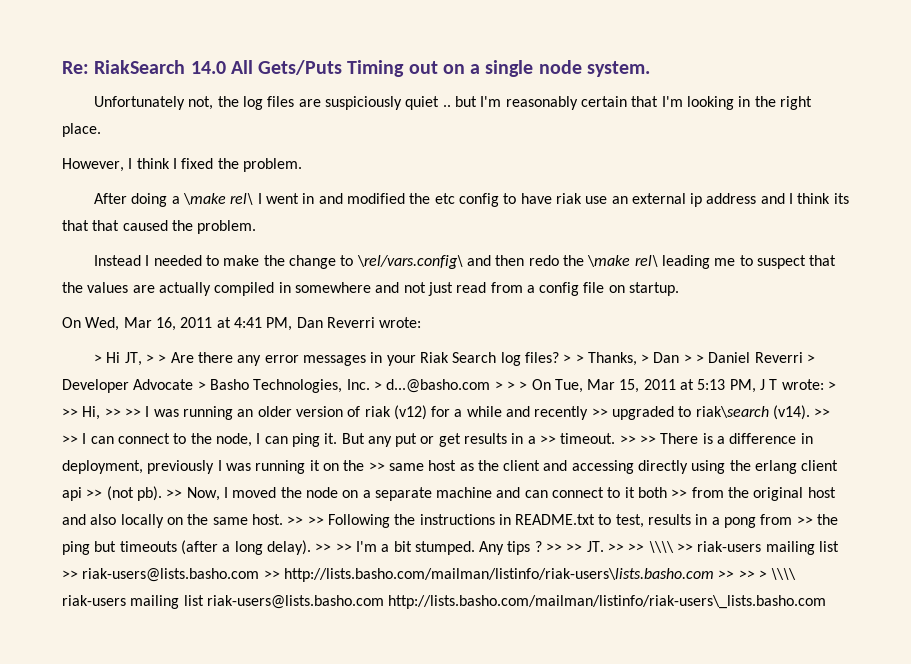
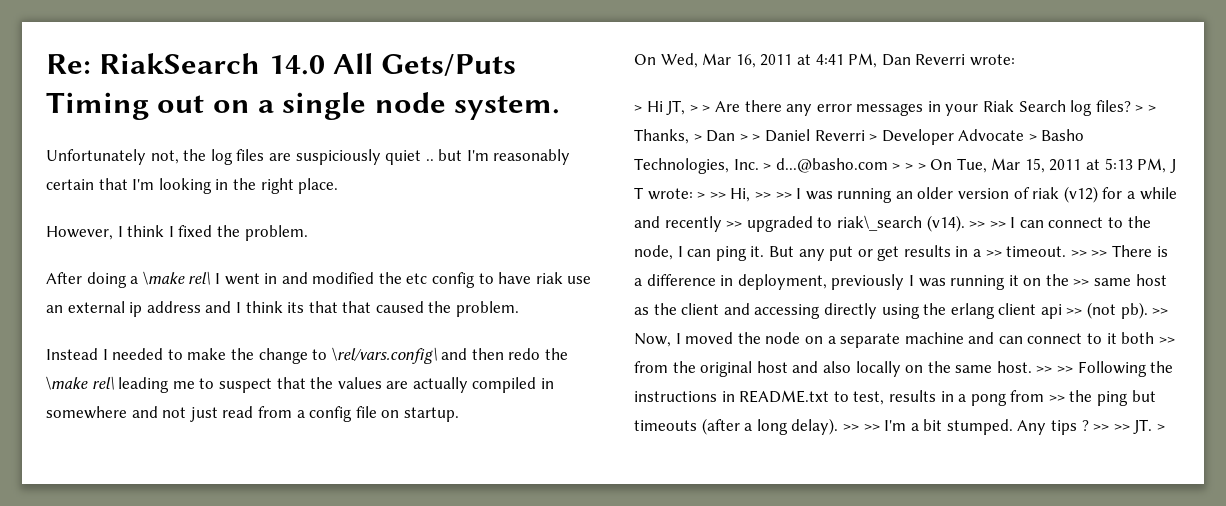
- > > Thanks, > Dan > > Daniel Reverri > Developer Advocate > Basho Technologies, Inc. > d...@basho.com > > > On Tue, Mar 15, 2011 at 5:13 PM, J T wrote: > >> Hi, >> >> I was running an older version of riak (v12) for a while and recently >> upgraded to riak\search (v14).
+ > > Thanks, > Dan > > Daniel Reverri > Developer Advocate > Basho Technologies, Inc. > d...@basho.com > > > On Tue, Mar 15, 2011 at 5:13 PM, J T wrote: > >> Hi, >> >> I was running an older version of riak (v12) for a while and recently >> upgraded to riak\_search (v14).
- >> >> JT. >> >> \\\\ >> riak-users mailing list >> riak-users@lists.basho.com >> http://lists.basho.com/mailman/listinfo/riak-users\lists.basho.com >> >> > \\\\ riak-users mailing list riak-users@lists.basho.com http://lists.basho.com/mailman/listinfo/riak-users\_lists.basho.com
+ >> >> JT. >

